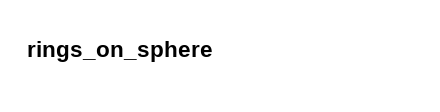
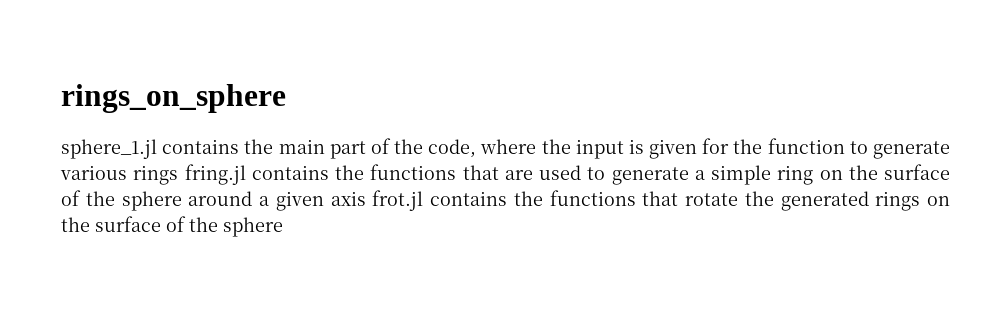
+ sphere_1.jl contains the main part of the code, where the input is given for the function to generate various rings fring.jl contains the functions that are used to generate a simple ring on the surface of the sphere around a given axis frot.jl contains the functions that rotate the generated rings on the surface of the sphere

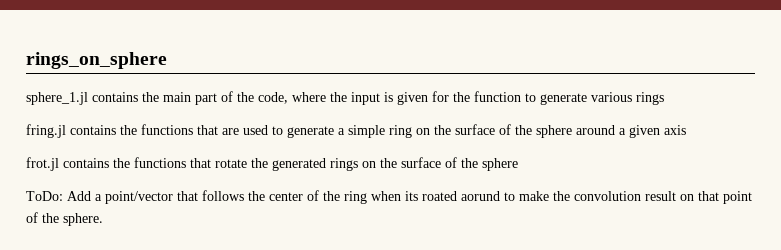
- sphere_1.jl contains the main part of the code, where the input is given for the function to generate various rings fring.jl contains the functions that are used to generate a simple ring on the surface of the sphere around a given axis frot.jl contains the functions that rotate the generated rings on the surface of the sphere
+ sphere_1.jl contains the main part of the code, where the input is given for the function to generate various rings
+ fring.jl contains the functions that are used to generate a simple ring on the surface of the sphere around a given axis
+ frot.jl contains the functions that rotate the generated rings on the surface of the sphere
+ ToDo: Add a point/vector that follows the center of the ring when its roated aorund to make the convolution result on that point of the sphere.

